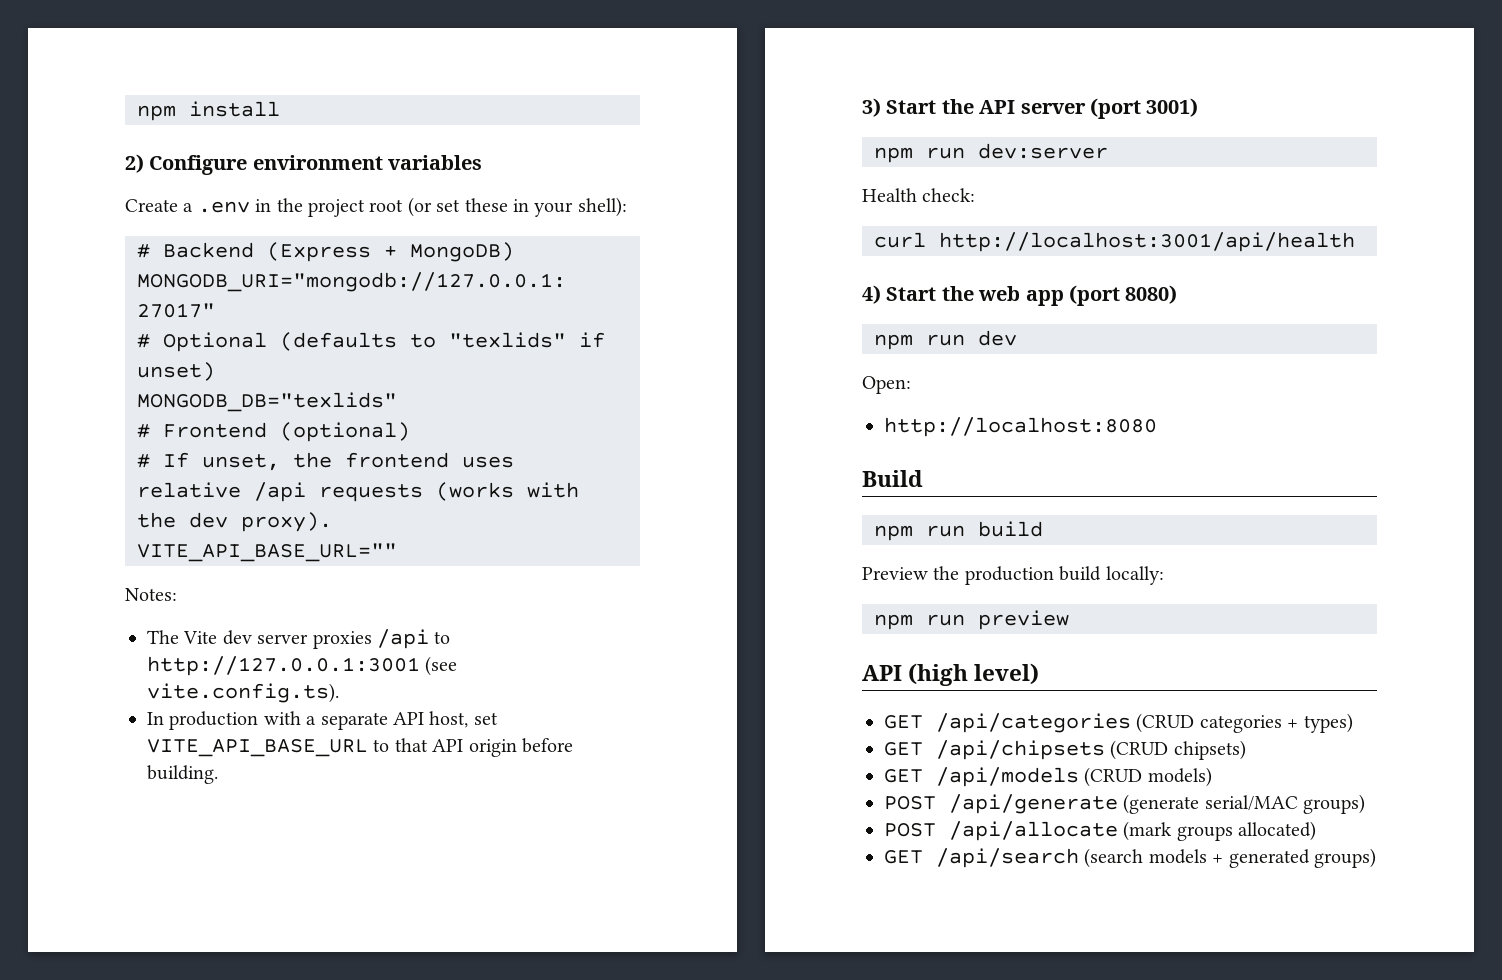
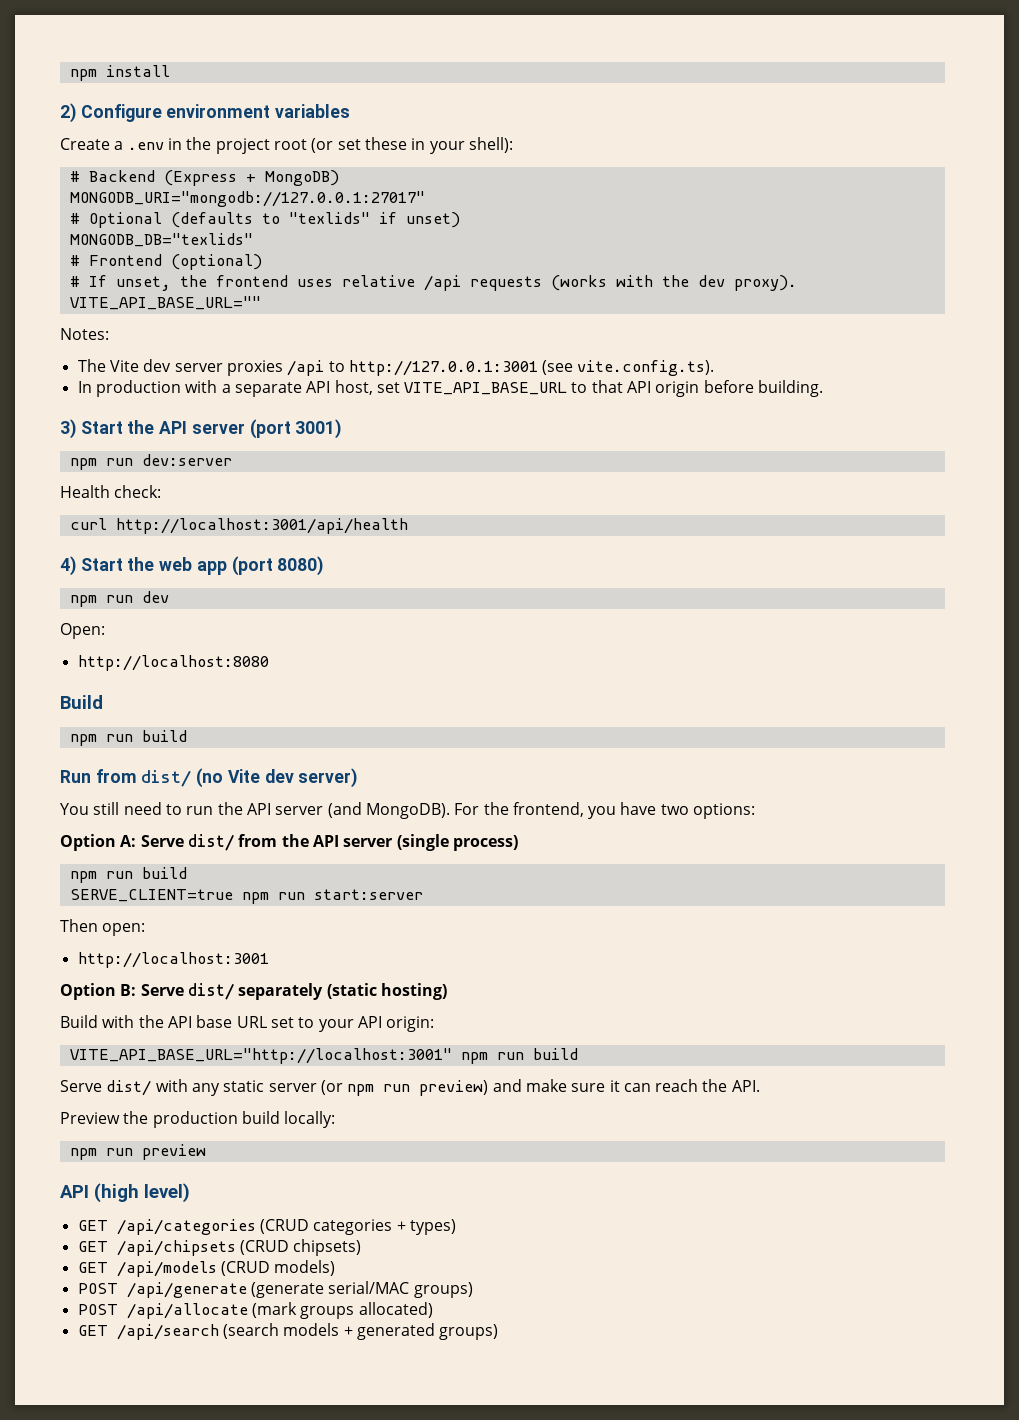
+ Run from dist/ (no Vite dev server)
+ You still need to run the API server (and MongoDB). For the frontend, you have two options:
+ Option A: Serve dist/ from the API server (single process)
+ npm run build
+ SERVE_CLIENT=true npm run start:server
+ Then open:
+ http://localhost:3001
+ Option B: Serve dist/ separately (static hosting)
+ Build with the API base URL set to your API origin:
+ VITE_API_BASE_URL="http://localhost:3001" npm run build
+ Serve dist/ with any static server (or npm run preview) and make sure it can reach the API.

